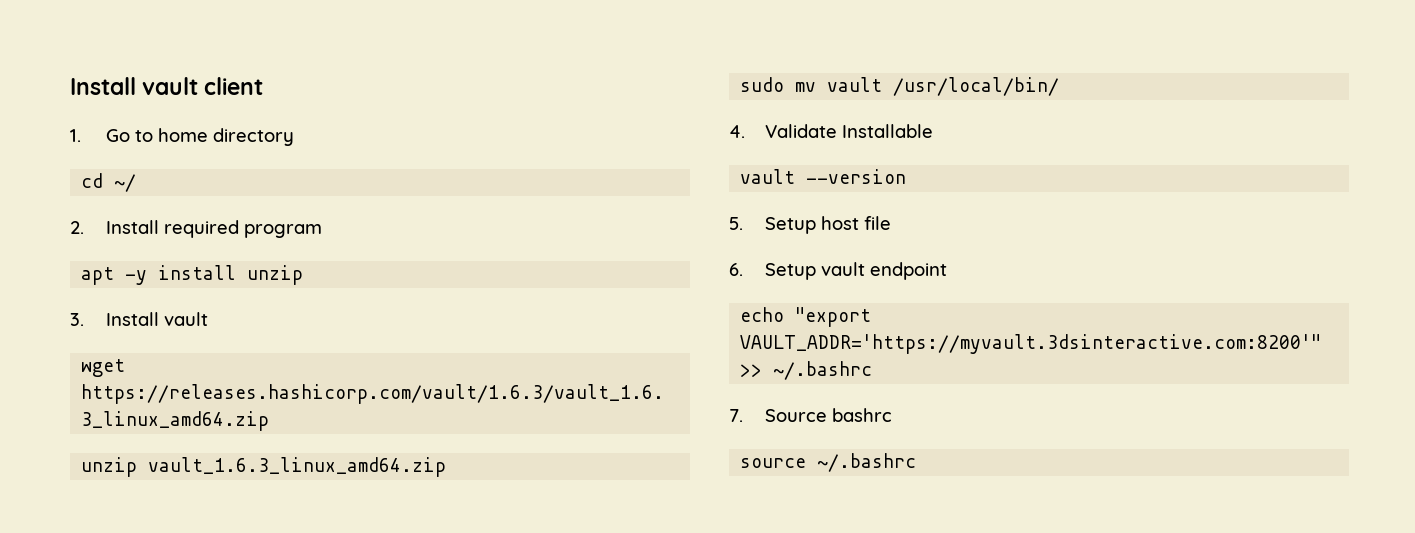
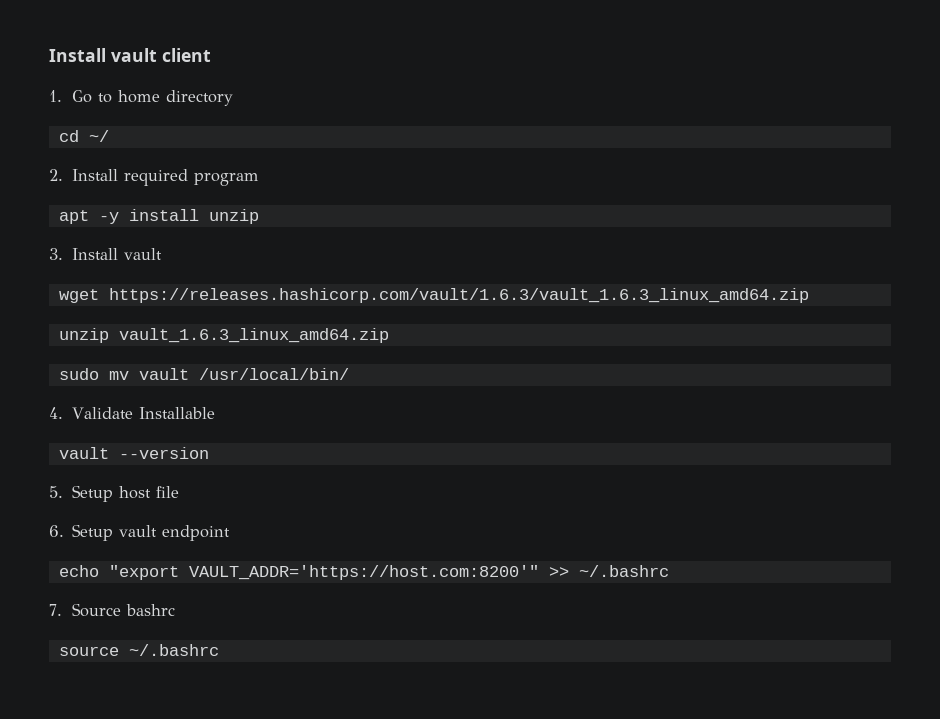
- echo "export VAULT_ADDR='https://myvault.3dsinteractive.com:8200'" >> ~/.bashrc
+ echo "export VAULT_ADDR='https://host.com:8200'" >> ~/.bashrc

